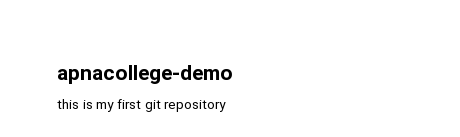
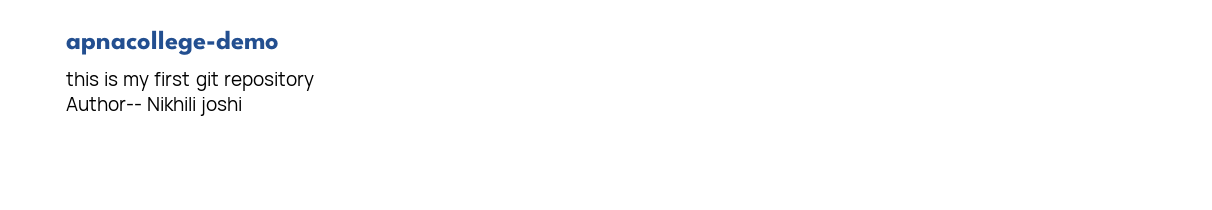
+ Author-- Nikhili joshi

